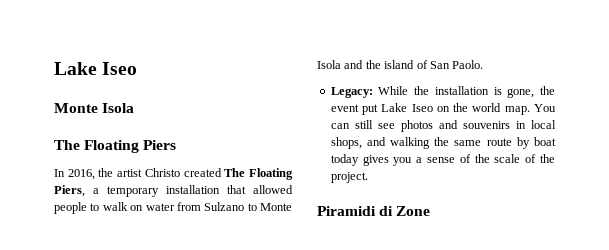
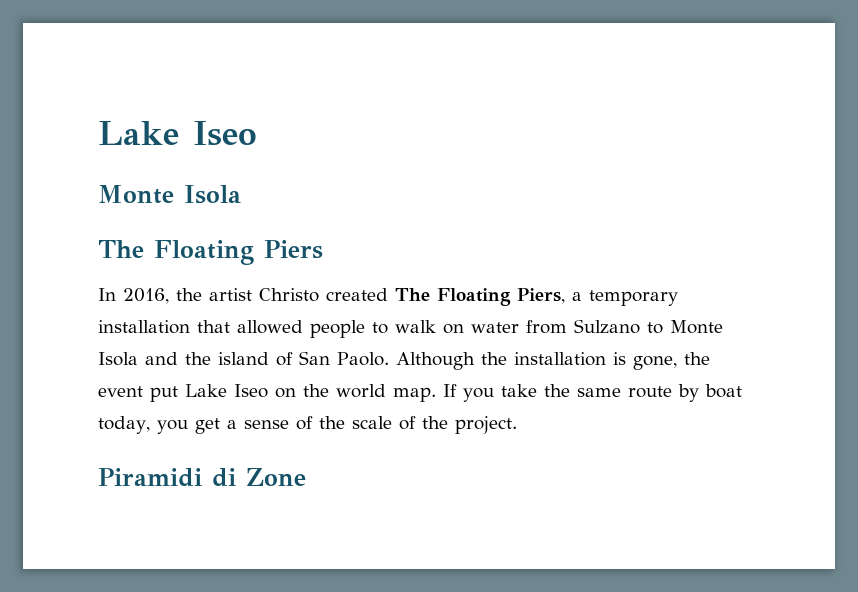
- In 2016, the artist Christo created The Floating Piers, a temporary installation that allowed people to walk on water from Sulzano to Monte Isola and the island of San Paolo.
- Legacy: While the installation is gone, the event put Lake Iseo on the world map.
+ In 2016, the artist Christo created The Floating Piers, a temporary installation that allowed people to walk on water from Sulzano to Monte Isola and the island of San Paolo. Although the installation is gone, the event put Lake Iseo on the world map.
- You can still see photos and souvenirs in local shops, and walking the same route by boat today gives you a sense of the scale of the project.
+ If you take the same route by boat today, you get a sense of the scale of the project.

